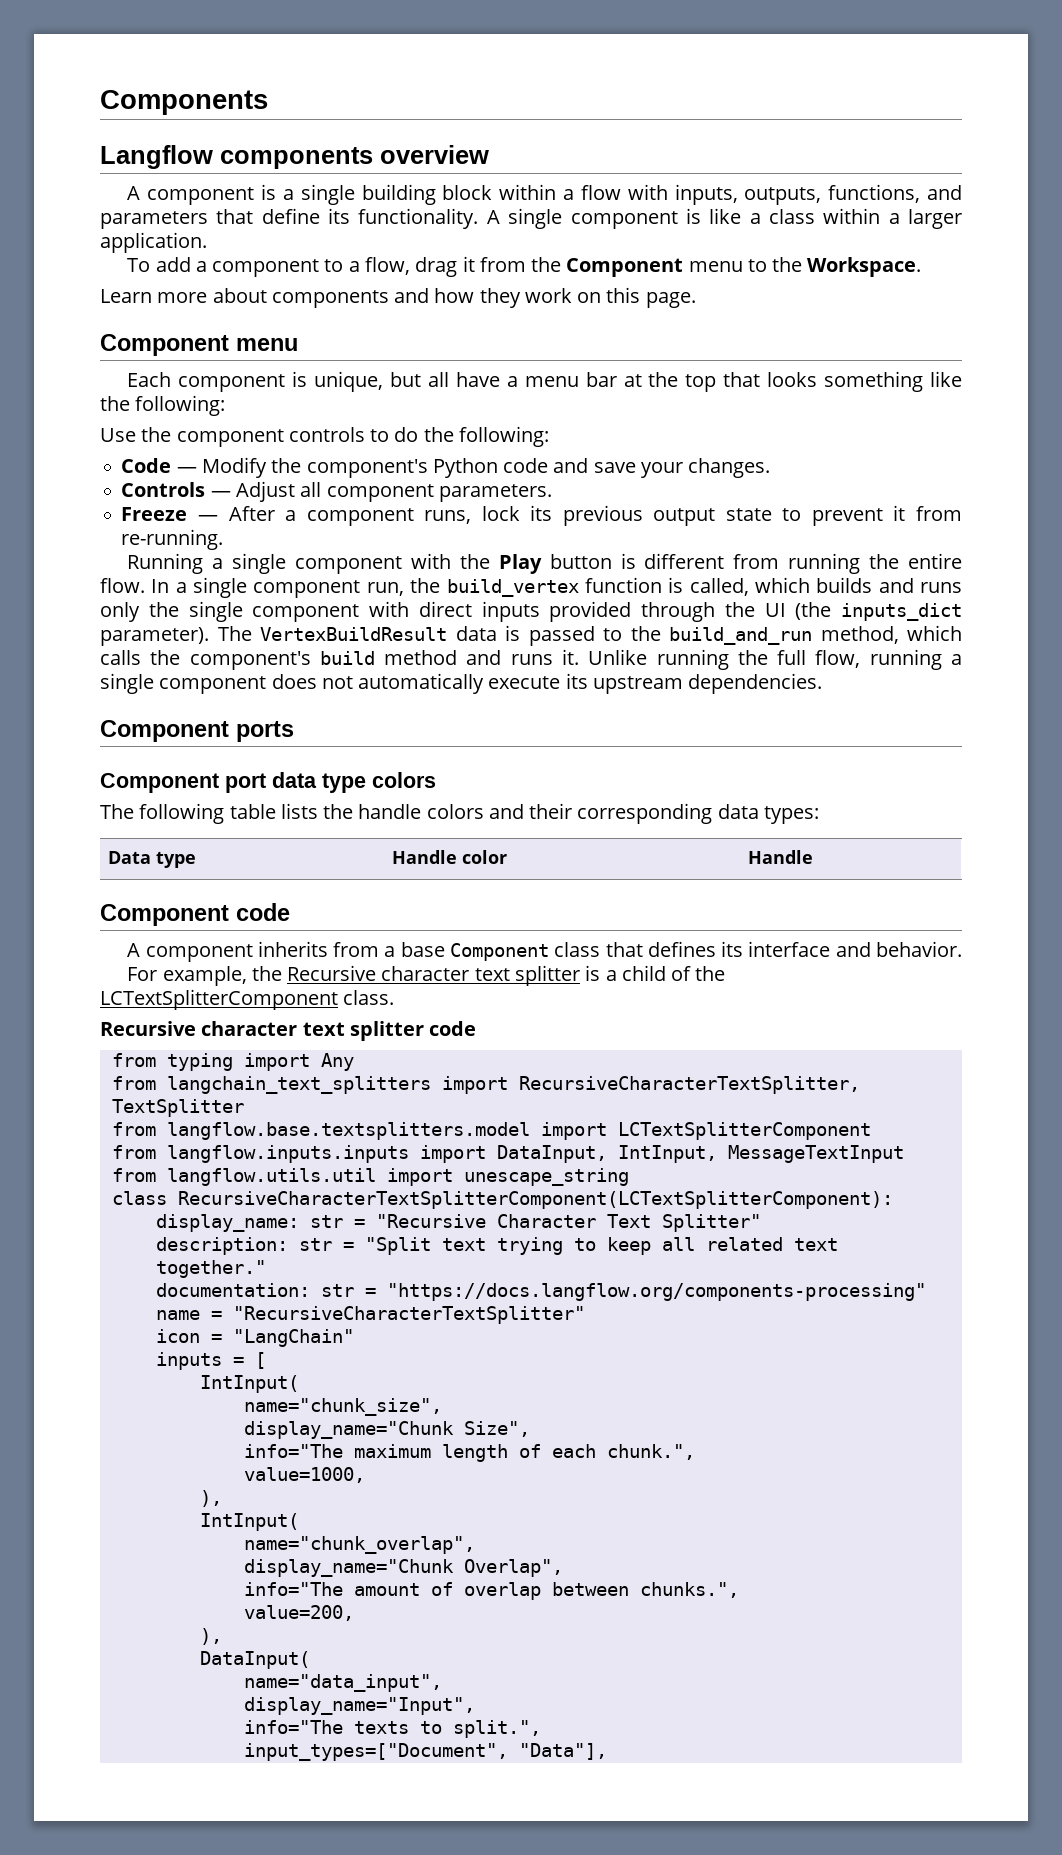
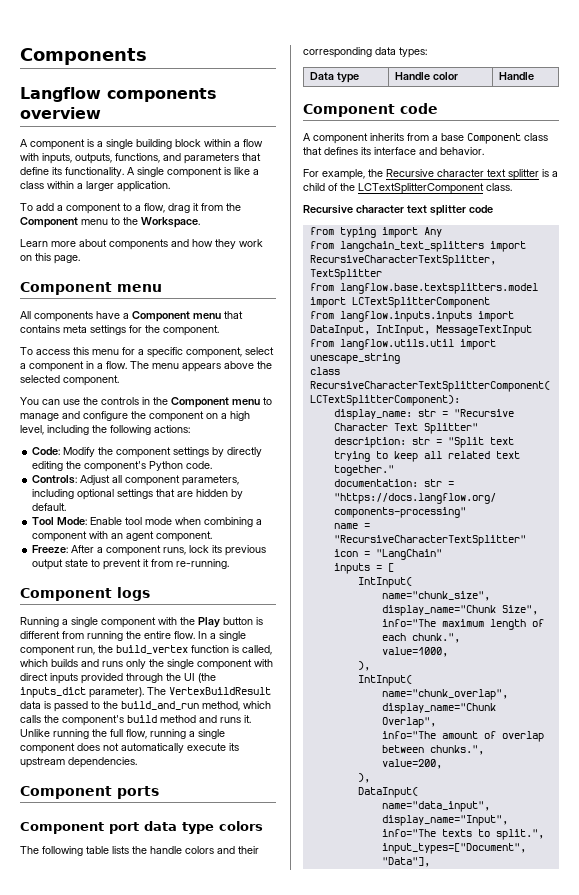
- Each component is unique, but all have a menu bar at the top that looks something like the following:
- Use the component controls to do the following:
- Code — Modify the component's Python code and save your changes.
- Controls — Adjust all component parameters.
- Freeze — After a component runs, lock its previous output state to prevent it from re-running.
+ All components have a Component menu that contains meta settings for the component.
+ To access this menu for a specific component, select a component in a flow. The menu appears above the selected component.
+ You can use the controls in the Component menu to manage and configure the component on a high level, including the following actions:
+ Code: Modify the component settings by directly editing the component's Python code.
+ Controls: Adjust all component parameters, including optional settings that are hidden by default.
+ Tool Mode: Enable tool mode when combining a component with an agent component.
+ Freeze: After a component runs, lock its previous output state to prevent it from re-running.
+ Component logs

